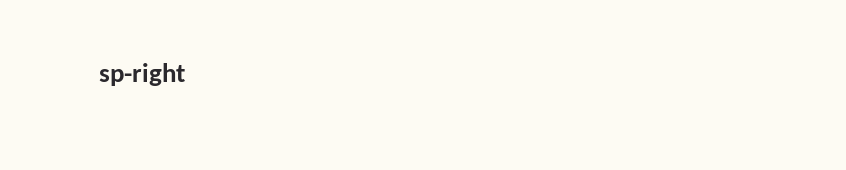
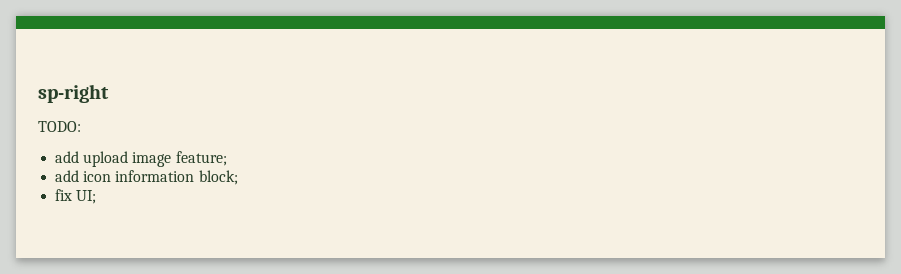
+ TODO:
+ add upload image feature;
+ add icon information block;
+ fix UI;

